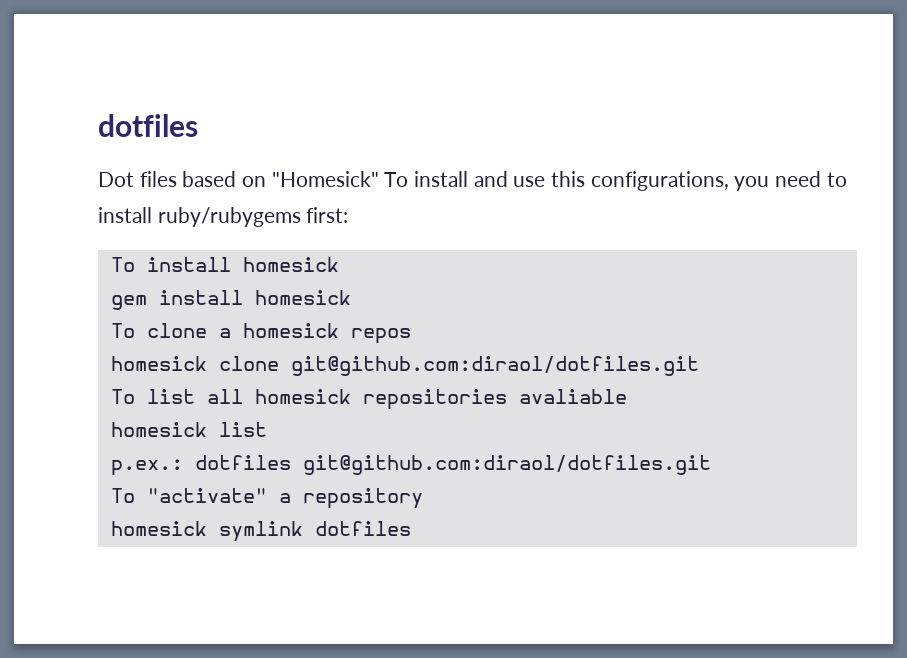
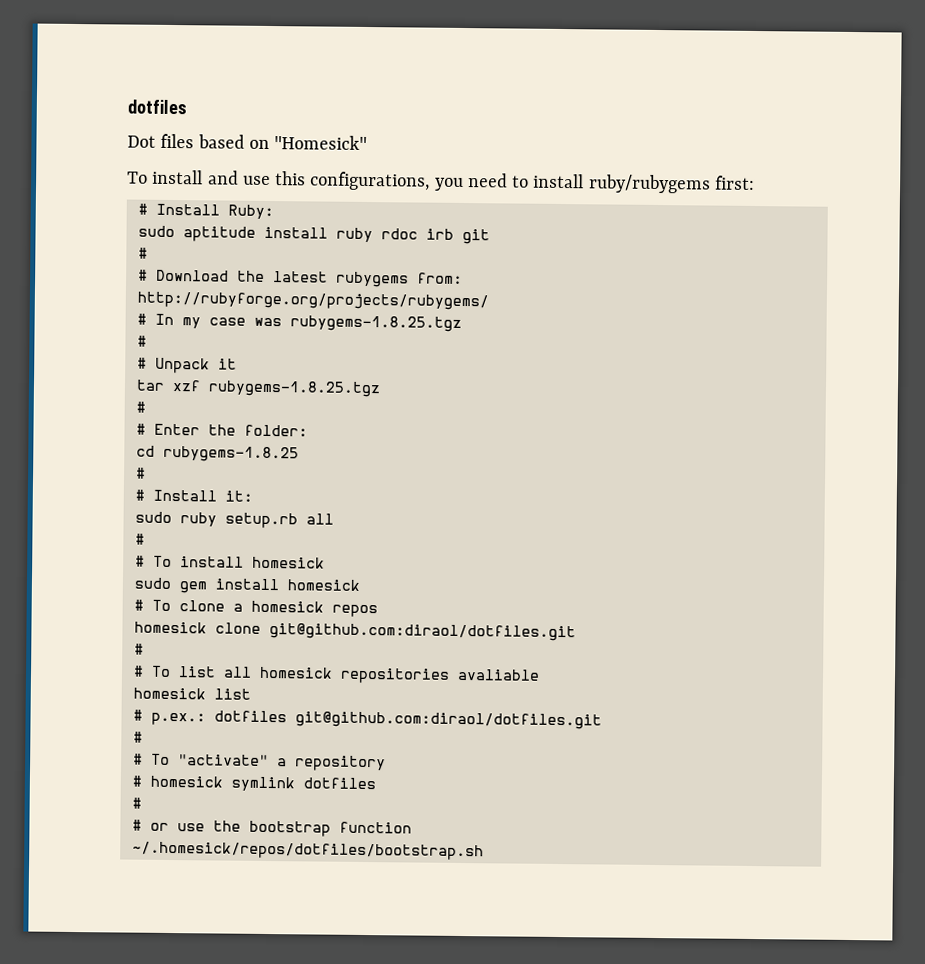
- Dot files based on "Homesick" To install and use this configurations, you need to install ruby/rubygems first:
+ Dot files based on "Homesick"
+ To install and use this configurations, you need to install ruby/rubygems first:
- To install homesick
+ # Install Ruby:
+ sudo aptitude install ruby rdoc irb git
+ #
+ # Download the latest rubygems from: http://rubyforge.org/projects/rubygems/
+ # In my case was rubygems-1.8.25.tgz
+ #
+ # Unpack it
+ tar xzf rubygems-1.8.25.tgz
+ #
+ # Enter the folder:
+ cd rubygems-1.8.25
+ #
+ # Install it:
+ sudo ruby setup.rb all
+ #
+ # To install homesick
- gem install homesick
+ sudo gem install homesick
- To clone a homesick repos
+ # To clone a homesick repos
  homesick clone git@github.com:diraol/dotfiles.git
- To list all homesick repositories avaliable
+ #
+ # To list all homesick repositories avaliable
- p.ex.: dotfiles git@github.com:diraol/dotfiles.git
- To "activate" a repository
+ # p.ex.: dotfiles git@github.com:diraol/dotfiles.git
+ #
+ # To "activate" a repository
- homesick symlink dotfiles
+ # homesick symlink dotfiles
+ #
+ # or use the bootstrap function
+ ~/.homesick/repos/dotfiles/bootstrap.sh

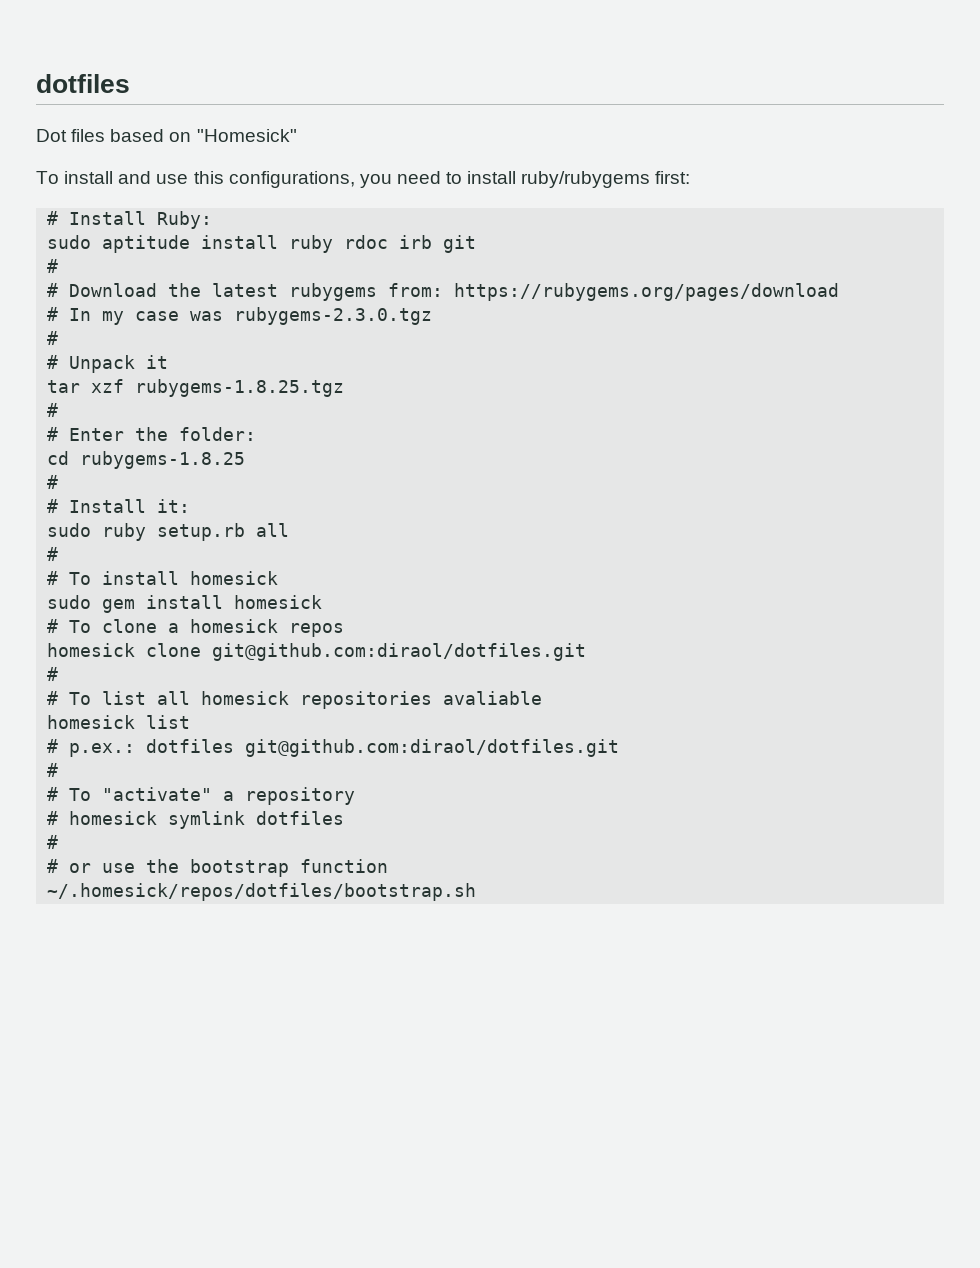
- # Download the latest rubygems from: http://rubyforge.org/projects/rubygems/
+ # Download the latest rubygems from: https://rubygems.org/pages/download
- # In my case was rubygems-1.8.25.tgz
+ # In my case was rubygems-2.3.0.tgz

